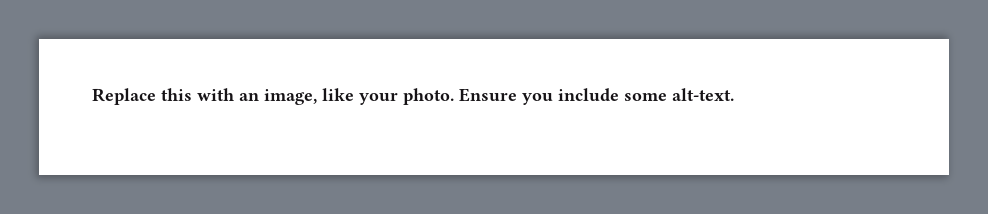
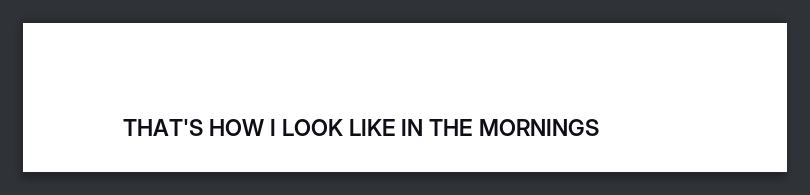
- Replace this with an image, like your photo. Ensure you include some alt-text.
+ THAT'S HOW I LOOK LIKE IN THE MORNINGS

